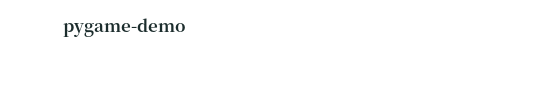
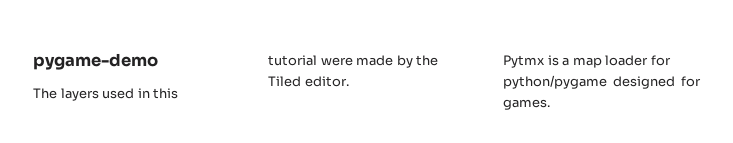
+ The layers used in this tutorial were made by the Tiled editor.
+ Pytmx is a map loader for python/pygame designed for games.

